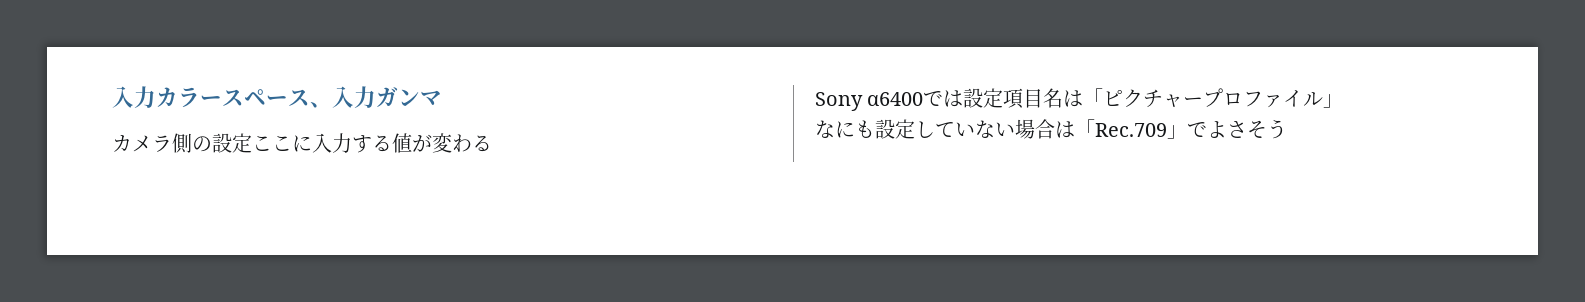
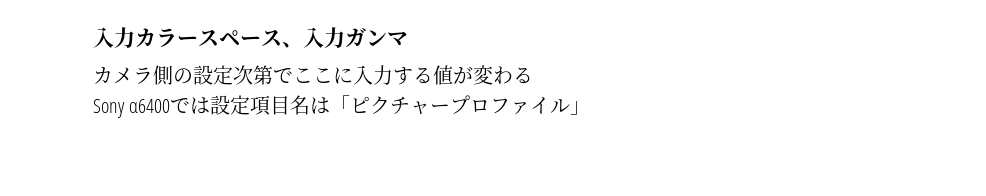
- カメラ側の設定ここに入力する値が変わる
+ カメラ側の設定次第でここに入力する値が変わる
- なにも設定していない場合は「Rec.709」でよさそう

